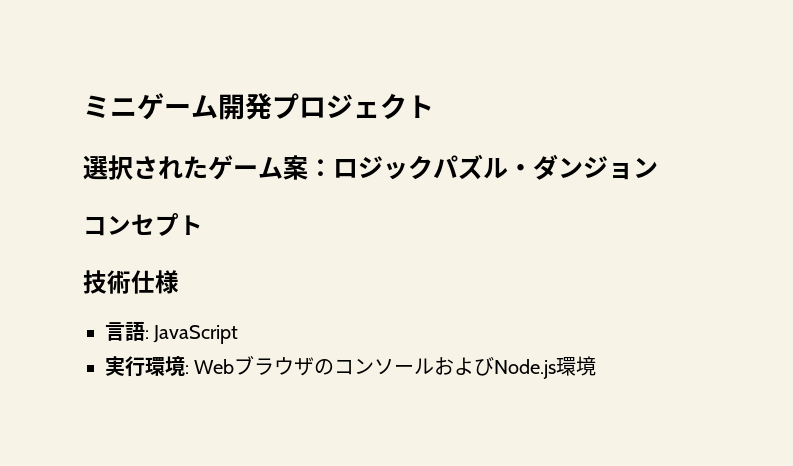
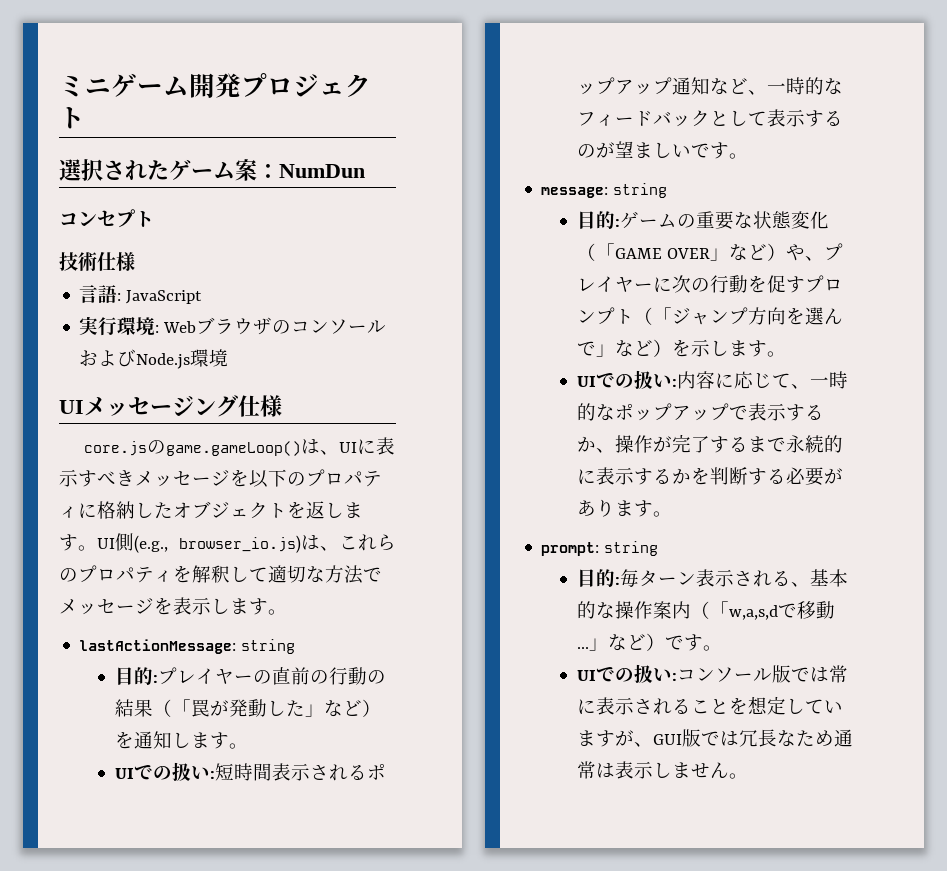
- 選択されたゲーム案：ロジックパズル・ダンジョン
+ 選択されたゲーム案：NumDun
+ UIメッセージング仕様
+ core.jsのgame.gameLoop()は、UIに表示すべきメッセージを以下のプロパティに格納したオブジェクトを返します。UI側(e.g., browser_io.js)は、これらのプロパティを解釈して適切な方法でメッセージを表示します。
+ lastActionMessage: string
+ 目的:プレイヤーの直前の行動の結果（「罠が発動した」など）を通知します。
+ UIでの扱い:短時間表示されるポップアップ通知など、一時的なフィードバックとして表示するのが望ましいです。
+ message: string
+ 目的:ゲームの重要な状態変化（「GAME OVER」など）や、プレイヤーに次の行動を促すプロンプト（「ジャンプ方向を選んで」など）を示します。
+ UIでの扱い:内容に応じて、一時的なポップアップで表示するか、操作が完了するまで永続的に表示するかを判断する必要があります。
+ prompt: string
+ 目的:毎ターン表示される、基本的な操作案内（「w,a,s,dで移動...」など）です。
+ UIでの扱い:コンソール版では常に表示されることを想定していますが、GUI版では冗長なため通常は表示しません。

